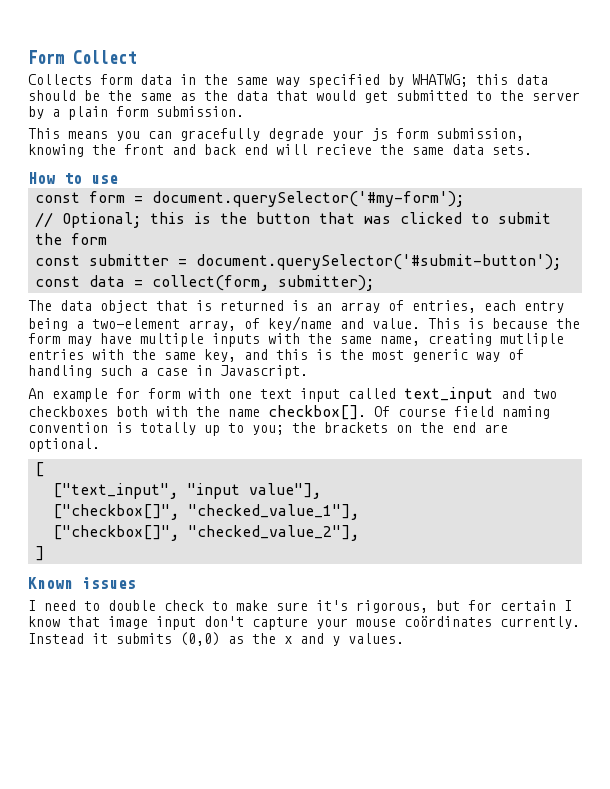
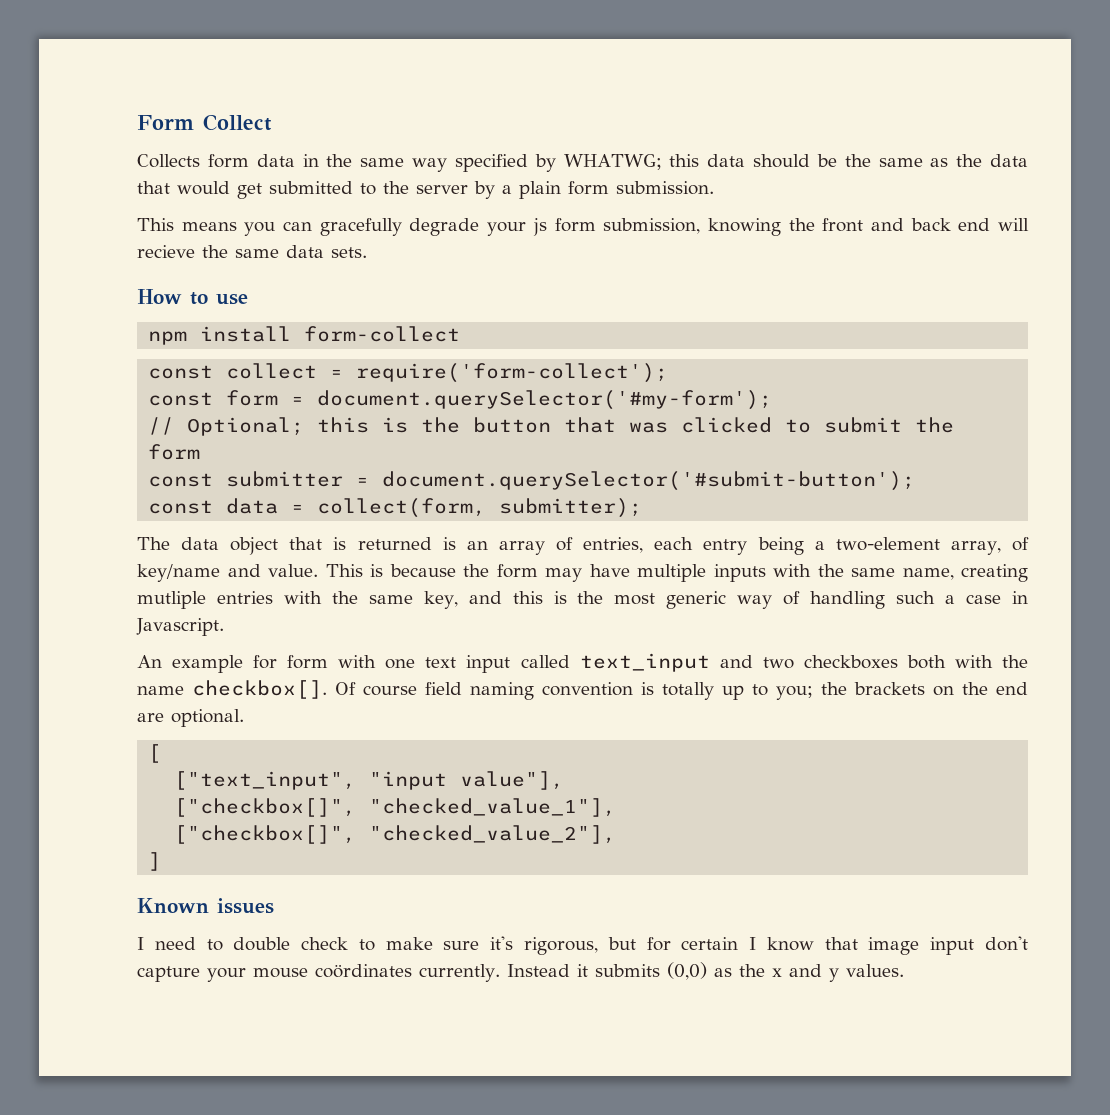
+ npm install form-collect
+ const collect = require('form-collect');

